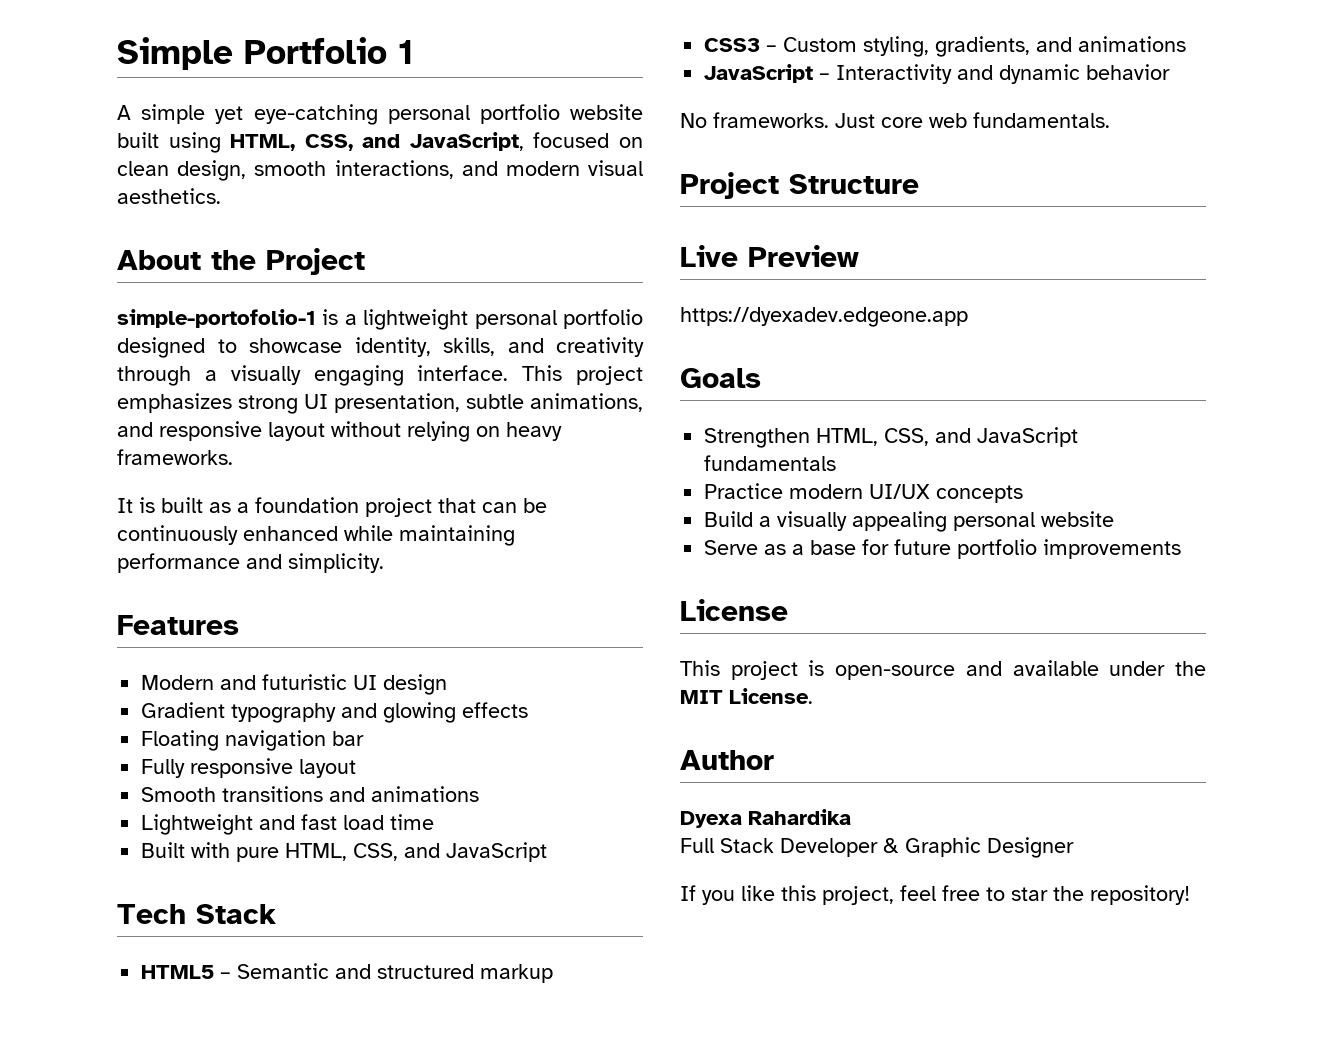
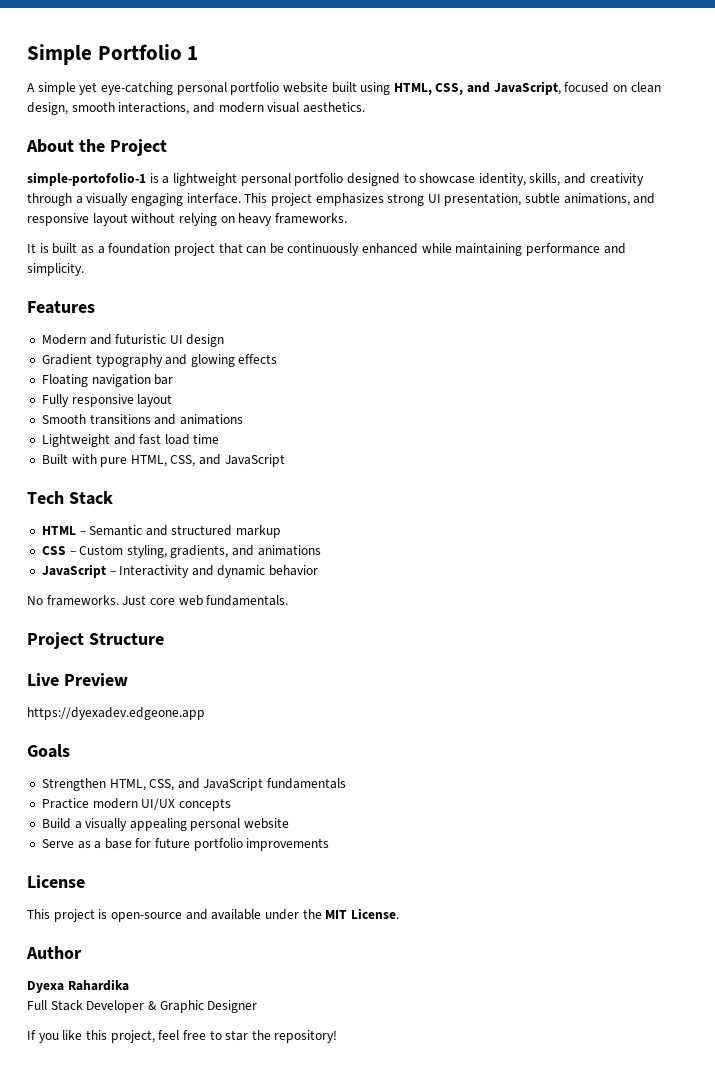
- HTML5 – Semantic and structured markup
+ HTML – Semantic and structured markup
- CSS3 – Custom styling, gradients, and animations
+ CSS – Custom styling, gradients, and animations

